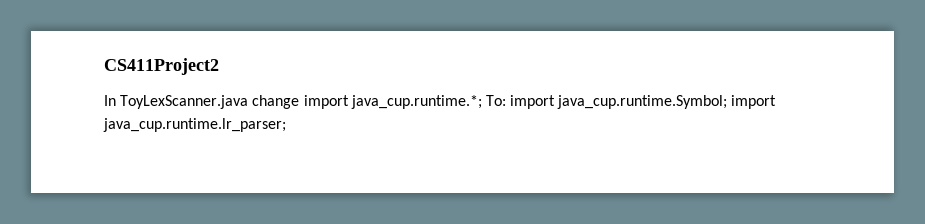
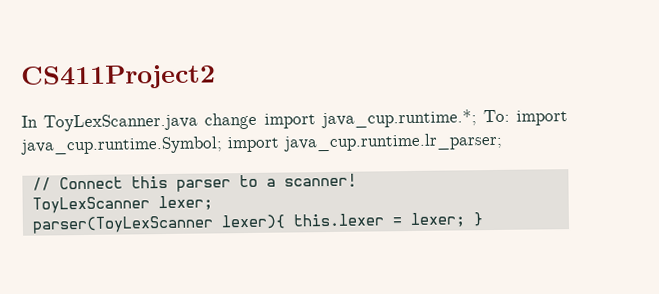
+ // Connect this parser to a scanner!
+ ToyLexScanner lexer;
+ parser(ToyLexScanner lexer){ this.lexer = lexer; }

